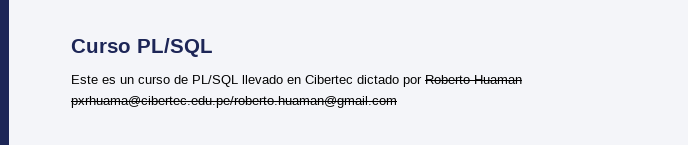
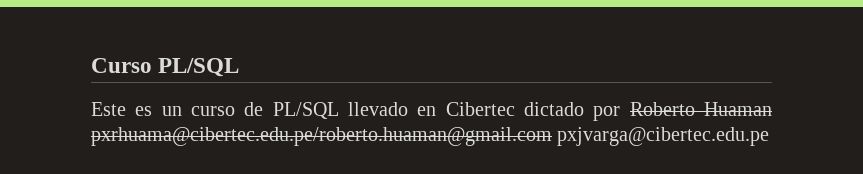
- Este es un curso de PL/SQL llevado en Cibertec dictado por Roberto Huaman pxrhuama@cibertec.edu.pe/roberto.huaman@gmail.com
+ Este es un curso de PL/SQL llevado en Cibertec dictado por Roberto Huaman pxrhuama@cibertec.edu.pe/roberto.huaman@gmail.com pxjvarga@cibertec.edu.pe

